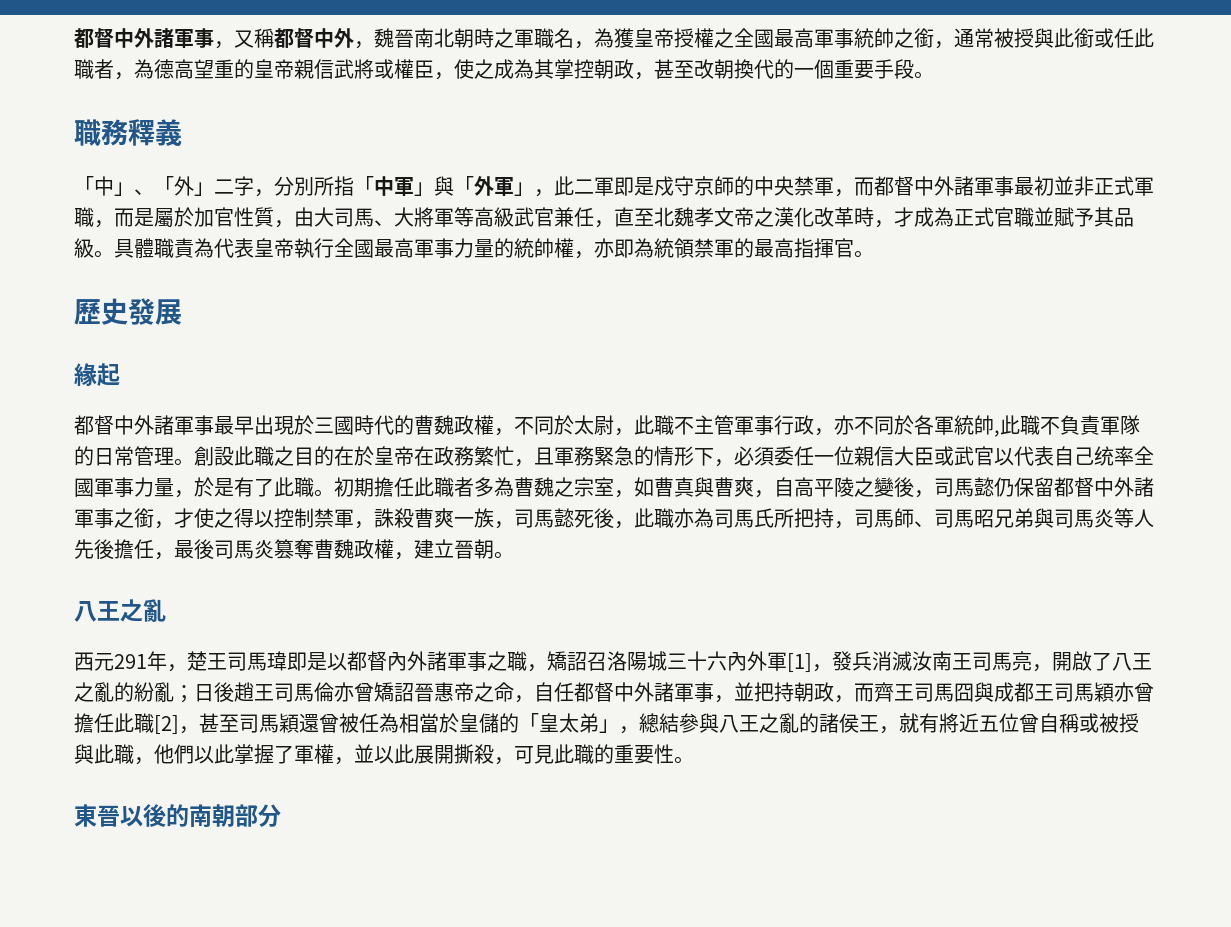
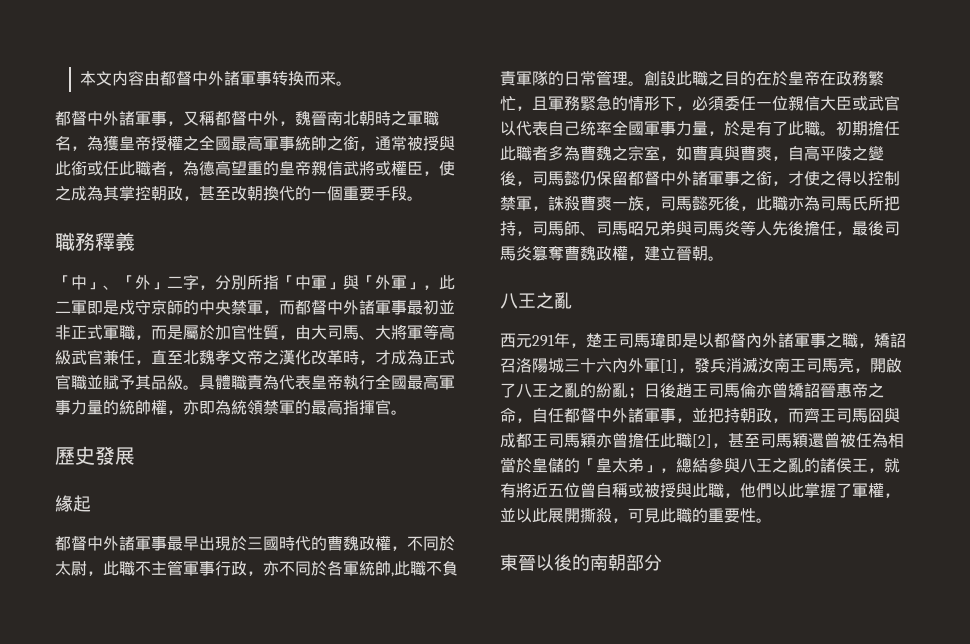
+ 本文内容由都督中外諸軍事转换而来。

